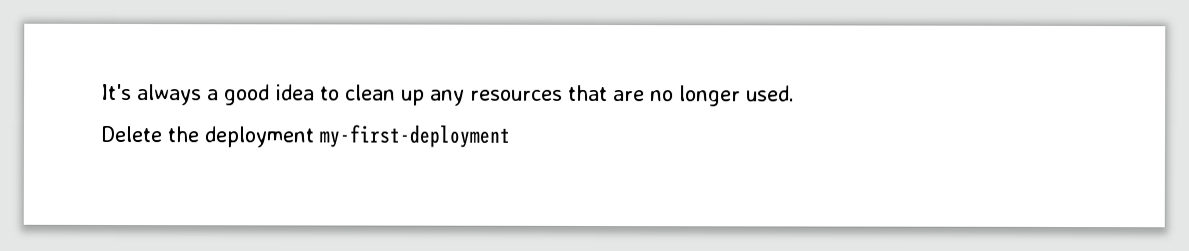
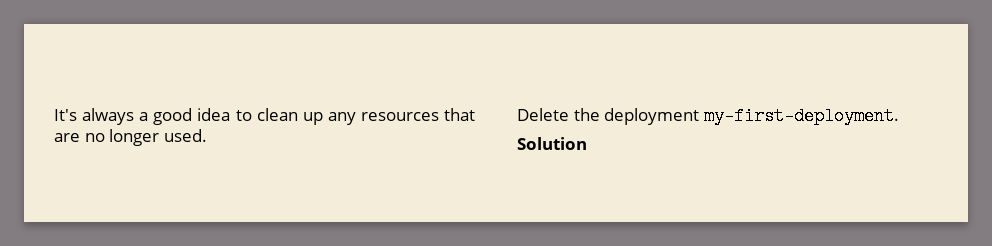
- Delete the deployment my-first-deployment
+ Delete the deployment my-first-deployment.
+ Solution

